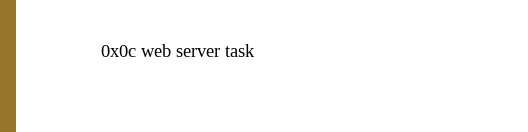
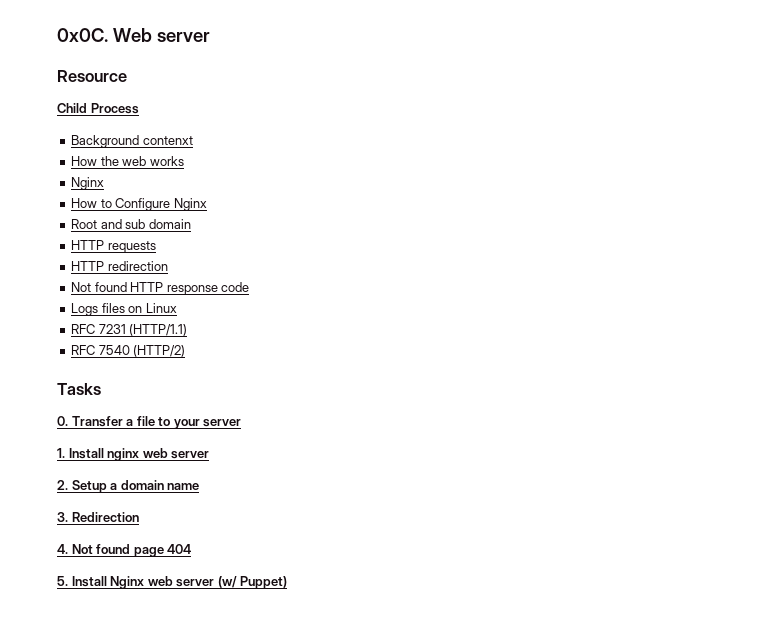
- 0x0c web server task
+ 0x0C. Web server
+ Resource
+ Child Process
+ Background contenxt
+ How the web works
+ Nginx
+ How to Configure Nginx
+ Root and sub domain
+ HTTP requests
+ HTTP redirection
+ Not found HTTP response code
+ Logs files on Linux
+ RFC 7231 (HTTP/1.1)
+ RFC 7540 (HTTP/2)
+ Tasks
+ 0. Transfer a file to your server
+ 1. Install nginx web server
+ 2. Setup a domain name
+ 3. Redirection
+ 4. Not found page 404
+ 5. Install Nginx web server (w/ Puppet)

